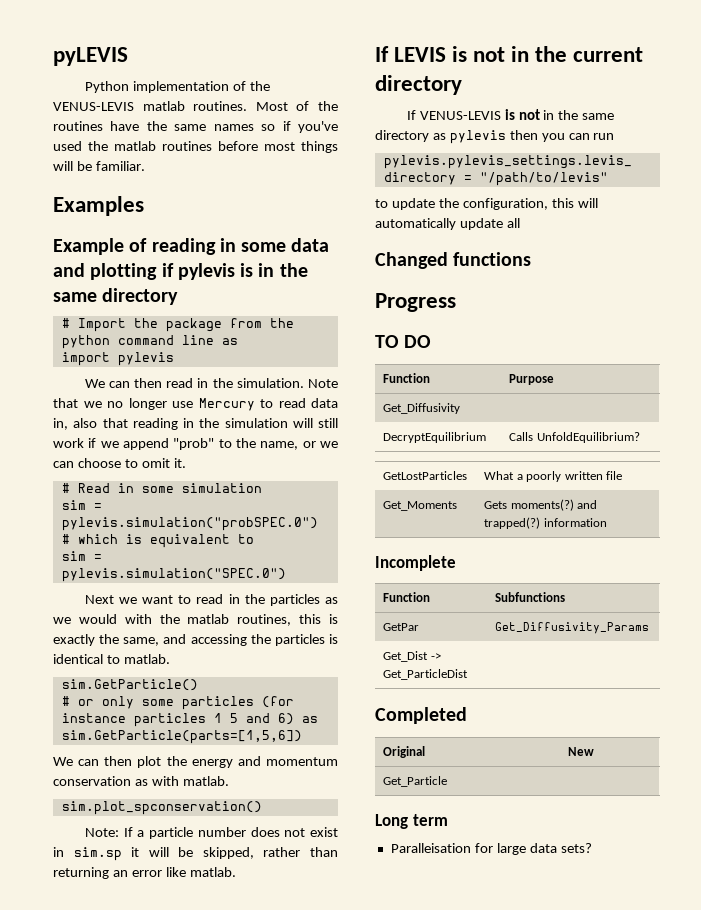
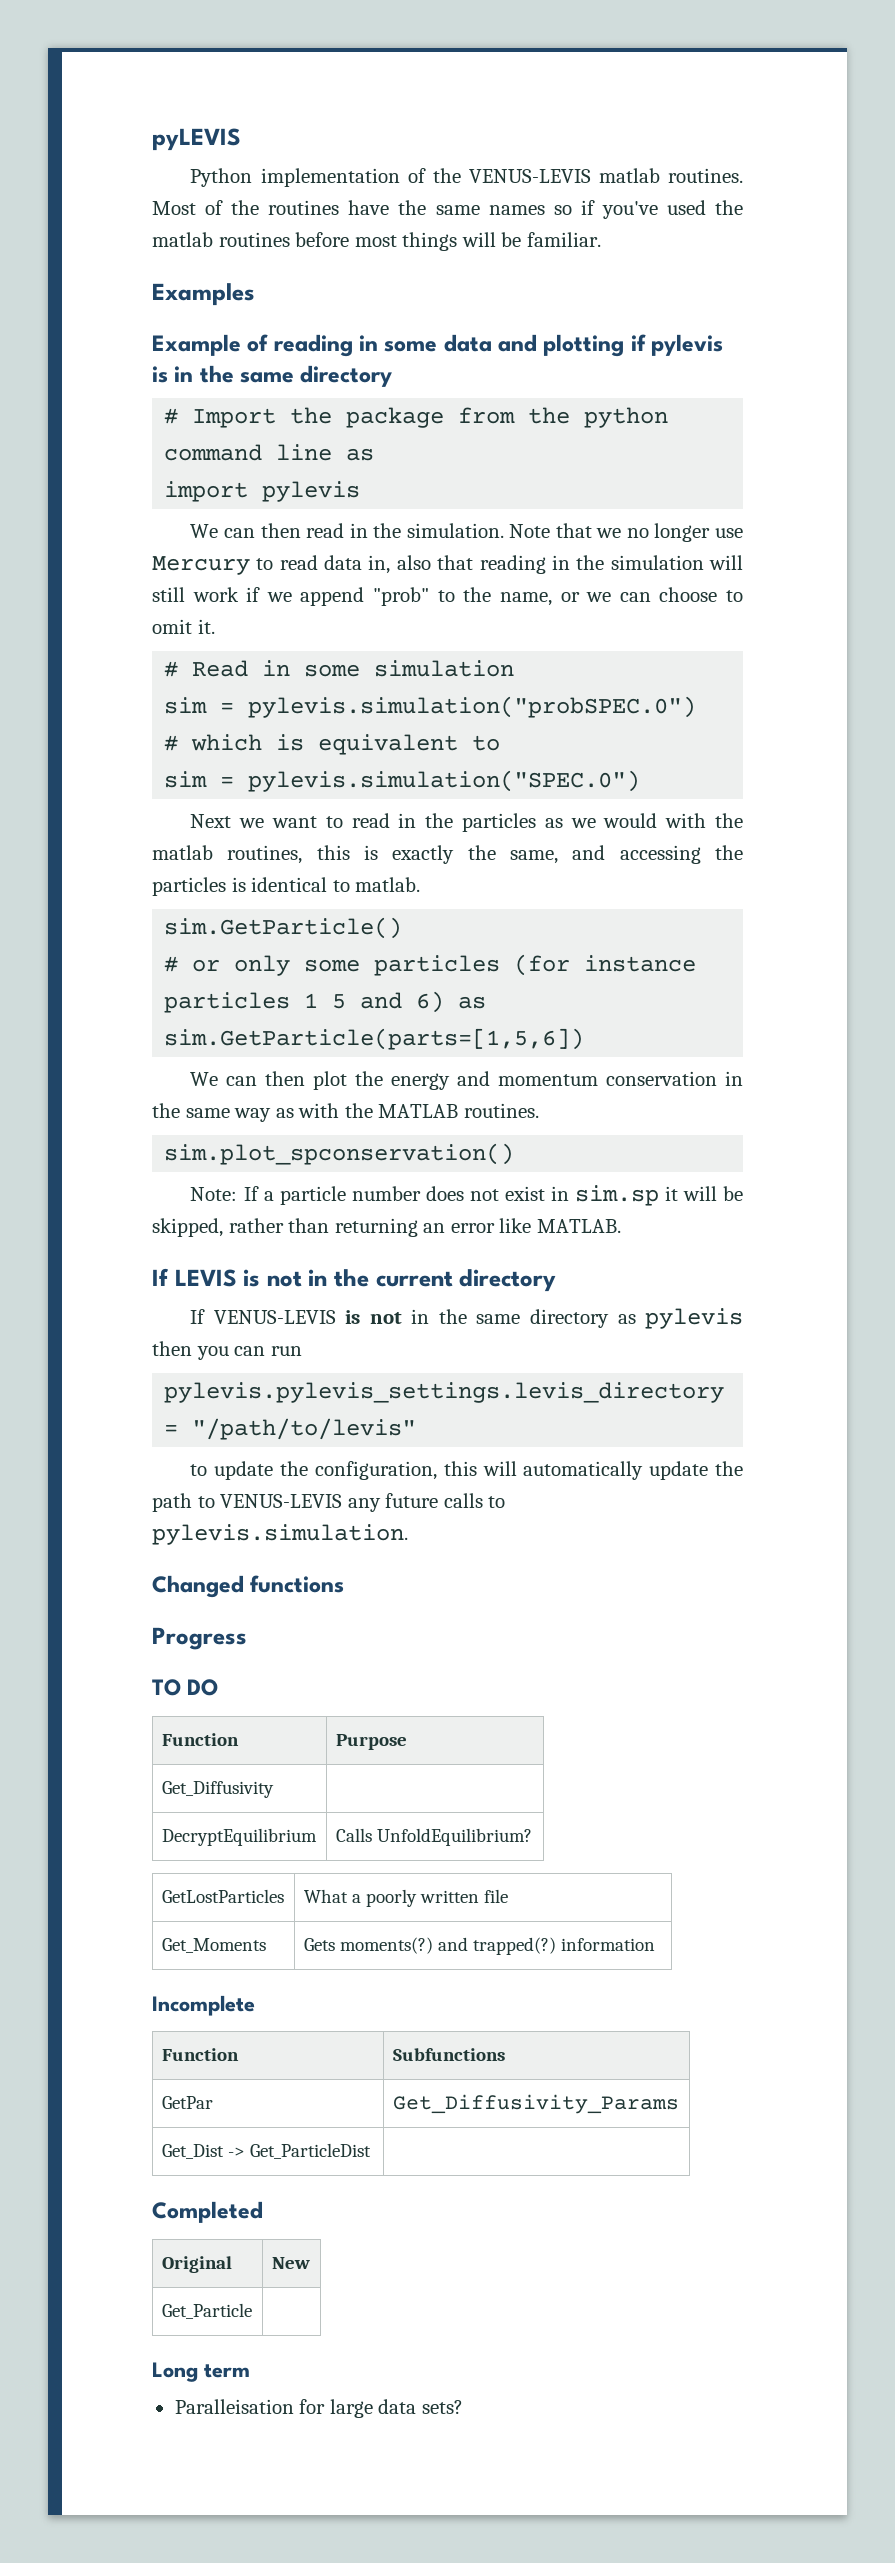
- We can then plot the energy and momentum conservation as with matlab.
+ We can then plot the energy and momentum conservation in the same way as with the MATLAB routines.
- Note: If a particle number does not exist in sim.sp it will be skipped, rather than returning an error like matlab.
+ Note: If a particle number does not exist in sim.sp it will be skipped, rather than returning an error like MATLAB.
- to update the configuration, this will automatically update all
+ to update the configuration, this will automatically update the path to VENUS-LEVIS any future calls to pylevis.simulation.

